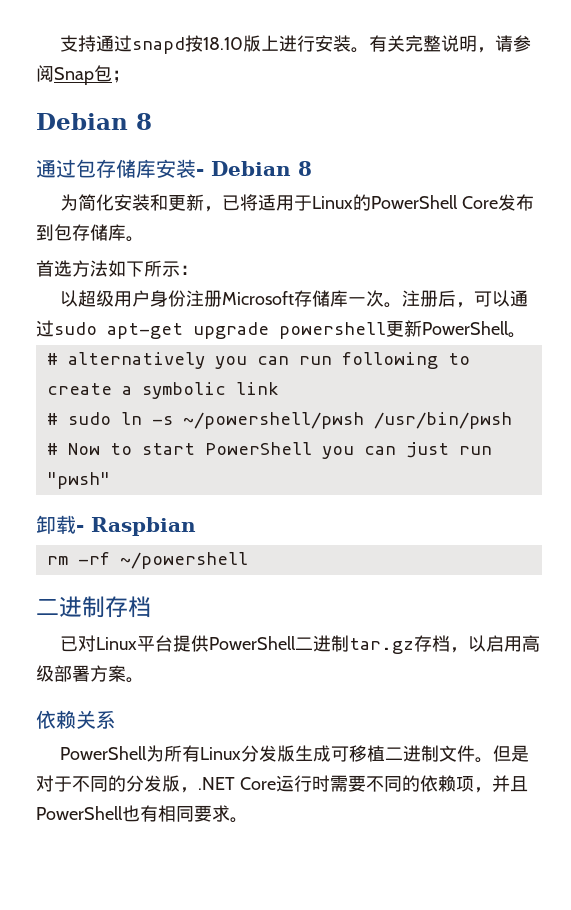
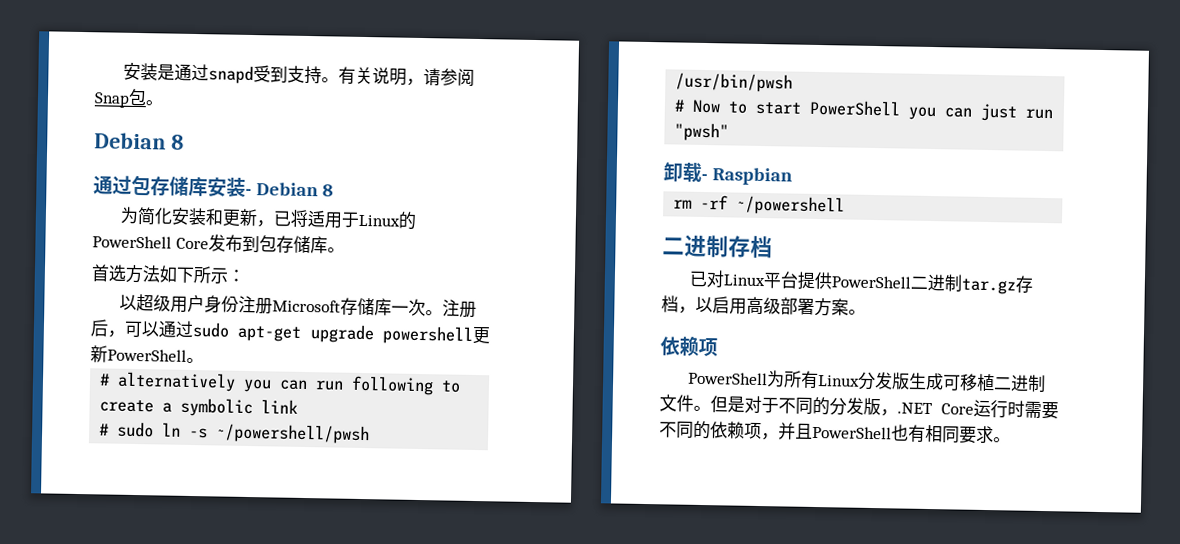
- 支持通过snapd按18.10版上进行安装。有关完整说明，请参阅Snap包；
+ 安装是通过snapd受到支持。有关说明，请参阅Snap包。
  已对Linux平台提供PowerShell二进制tar.gz存档，以启用高级部署方案。
- 依赖关系
+ 依赖项

